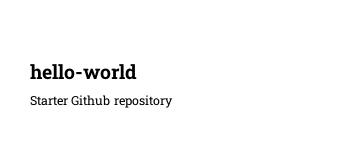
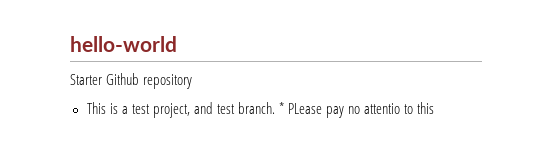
+ This is a test project, and test branch. * PLease pay no attentio to this

